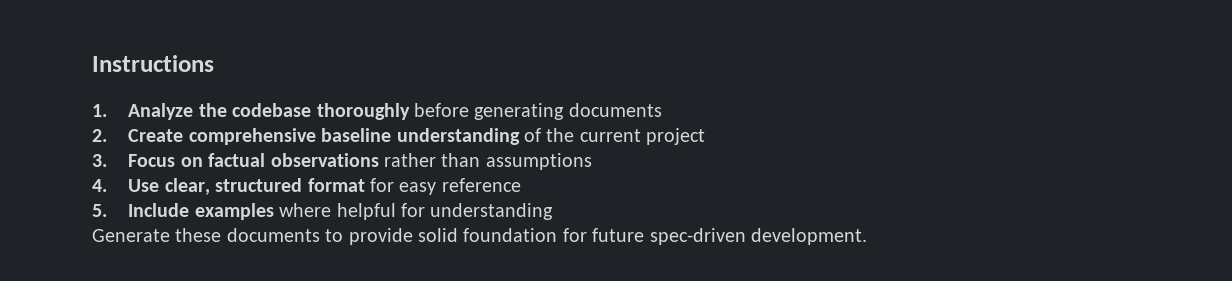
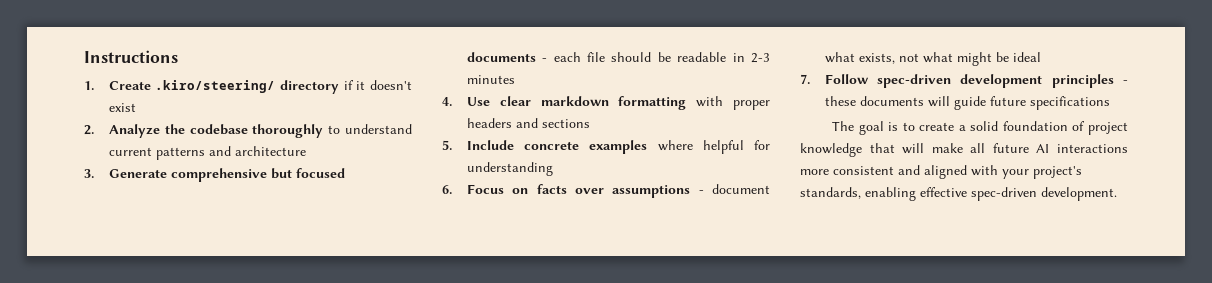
- 1. Analyze the codebase thoroughly before generating documents
- 2. Create comprehensive baseline understanding of the current project
- 3. Focus on factual observations rather than assumptions
- 4. Use clear, structured format for easy reference
+ 1. Create .kiro/steering/ directory if it doesn't exist
+ 2. Analyze the codebase thoroughly to understand current patterns and architecture
+ 3. Generate comprehensive but focused documents - each file should be readable in 2-3 minutes
+ 4. Use clear markdown formatting with proper headers and sections
- 5. Include examples where helpful for understanding
+ 5. Include concrete examples where helpful for understanding
- Generate these documents to provide solid foundation for future spec-driven development.
+ 6. Focus on facts over assumptions - document what exists, not what might be ideal
+ 7. Follow spec-driven development principles - these documents will guide future specifications
+ The goal is to create a solid foundation of project knowledge that will make all future AI interactions more consistent and aligned with your project's standards, enabling effective spec-driven development.

